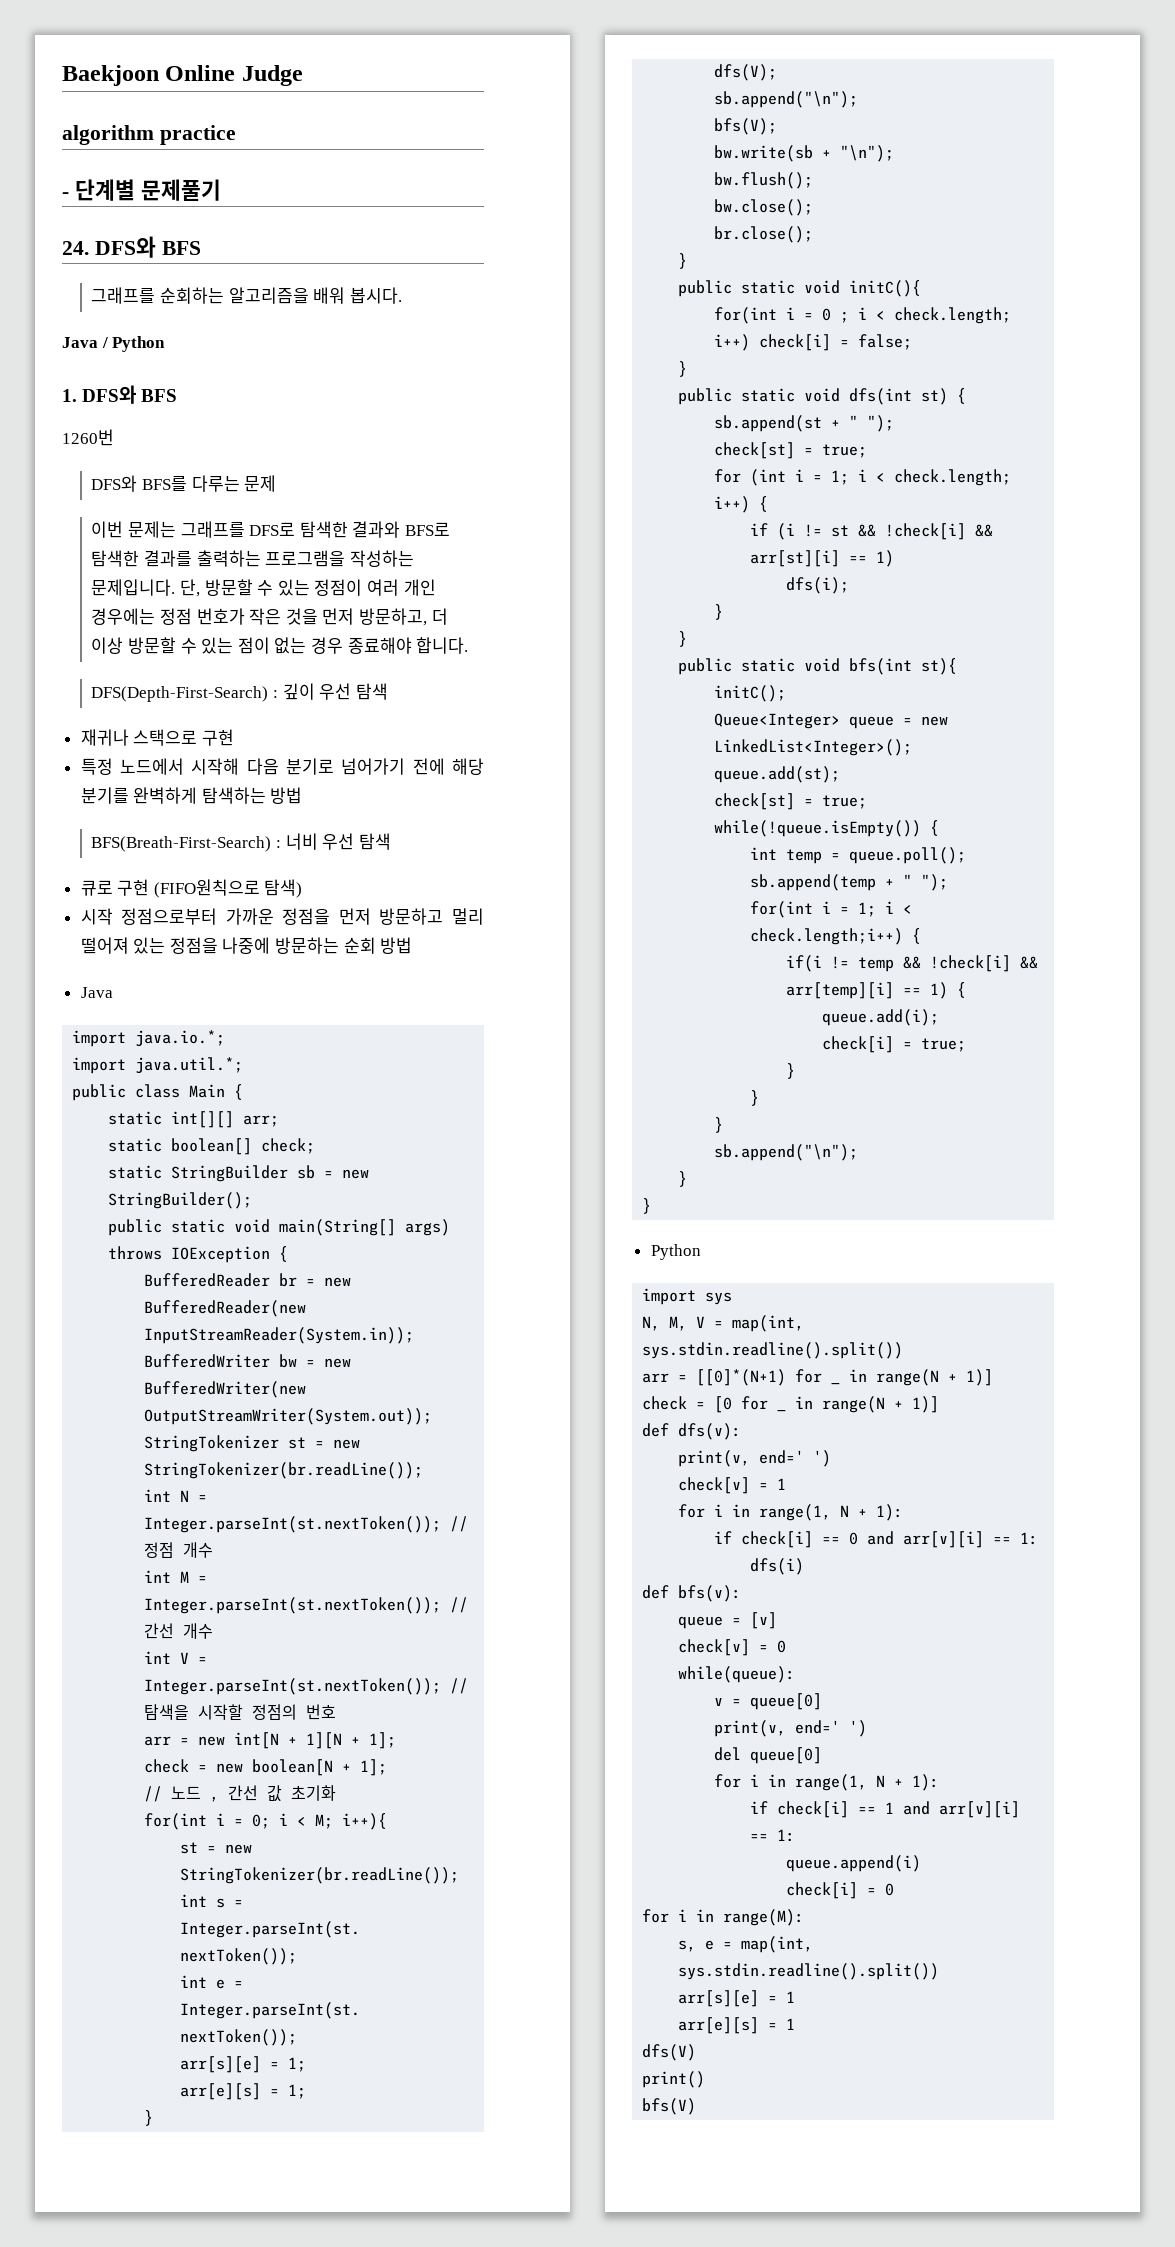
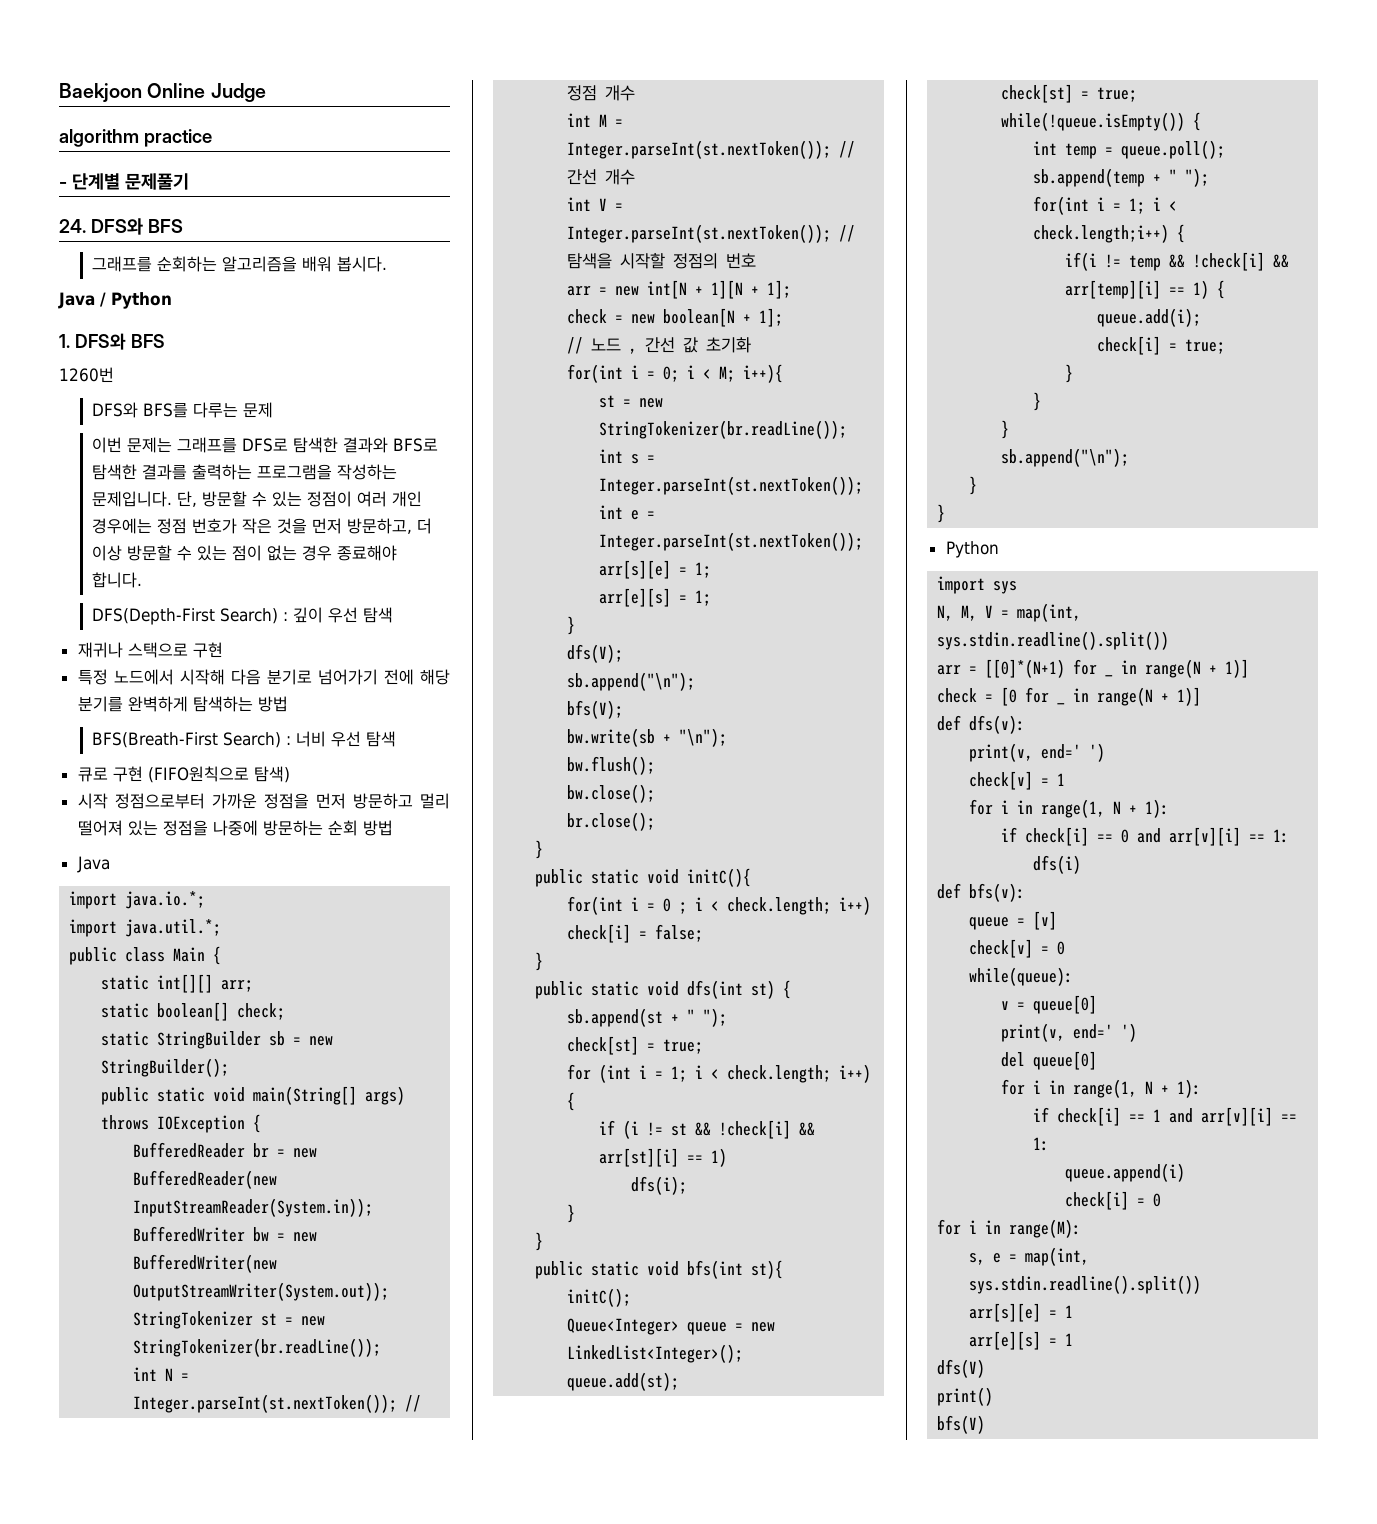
- DFS(Depth-First-Search) : 깊이 우선 탐색
+ DFS(Depth-First Search) : 깊이 우선 탐색
- BFS(Breath-First-Search) : 너비 우선 탐색
+ BFS(Breath-First Search) : 너비 우선 탐색

